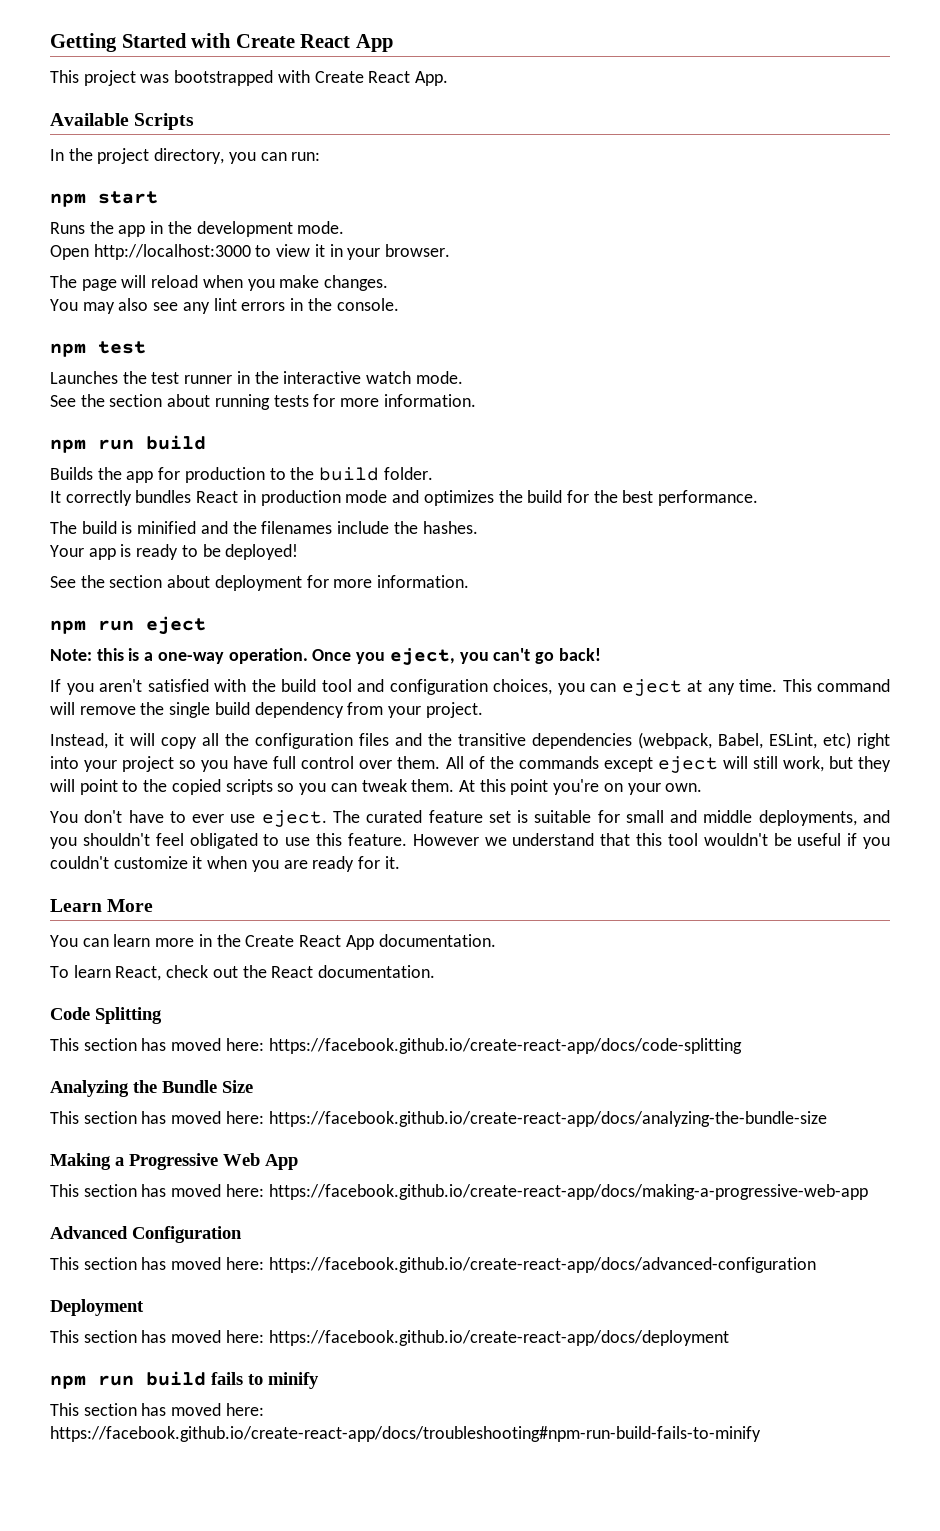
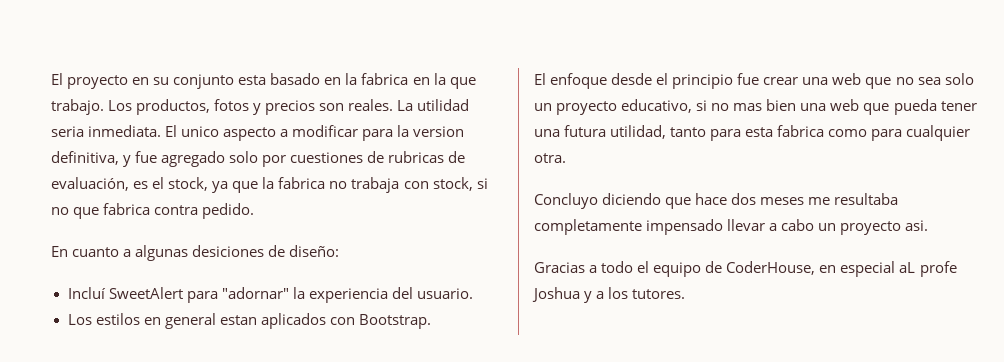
- Getting Started with Create React App
- This project was bootstrapped with Create React App.
- Available Scripts
- In the project directory, you can run:
- npm start
- Runs the app in the development mode.
- Open http://localhost:3000 to view it in your browser.
- The page will reload when you make changes.
- You may also see any lint errors in the console.
- npm test
- Launches the test runner in the interactive watch mode.
- See the section about running tests for more information.
- npm run build
- Builds the app for production to the build folder.
- It correctly bundles React in production mode and optimizes the build for the best performance.
- The build is minified and the filenames include the hashes.
- Your app is ready to be deployed!
- See the section about deployment for more information.
- npm run eject
- Note: this is a one-way operation. Once you eject, you can't go back!
- If you aren't satisfied with the build tool and configuration choices, you can eject at any time. This command will remove the single build dependency from your project.
- Instead, it will copy all the configuration files and the transitive dependencies (webpack, Babel, ESLint, etc) right into your project so you have full control over them. All of the commands except eject will still work, but they will point to the copied scripts so you can tweak them. At this point you're on your own.
- You don't have to ever use eject. The curated feature set is suitable for small and middle deployments, and you shouldn't feel obligated to use this feature. However we understand that this tool wouldn't be useful if you couldn't customize it when you are ready for it.
- Learn More
- You can learn more in the Create React App documentation.
- To learn React, check out the React documentation.
- Code Splitting
- This section has moved here: https://facebook.github.io/create-react-app/docs/code-splitting
- Analyzing the Bundle Size
- This section has moved here: https://facebook.github.io/create-react-app/docs/analyzing-the-bundle-size
- Making a Progressive Web App
- This section has moved here: https://facebook.github.io/create-react-app/docs/making-a-progressive-web-app
- Advanced Configuration
- This section has moved here: https://facebook.github.io/create-react-app/docs/advanced-configuration
- Deployment
- This section has moved here: https://facebook.github.io/create-react-app/docs/deployment
- npm run build fails to minify
- This section has moved here: https://facebook.github.io/create-react-app/docs/troubleshooting#npm-run-build-fails-to-minify
+ El proyecto en su conjunto esta basado en la fabrica en la que trabajo. Los productos, fotos y precios son reales. La utilidad seria inmediata. El unico aspecto a modificar para la version definitiva, y fue agregado solo por cuestiones de rubricas de evaluación, es el stock, ya que la fabrica no trabaja con stock, si no que fabrica contra pedido.
+ En cuanto a algunas desiciones de diseño:
+ Incluí SweetAlert para "adornar" la experiencia del usuario.
+ Los estilos en general estan aplicados con Bootstrap.
+ El enfoque desde el principio fue crear una web que no sea solo un proyecto educativo, si no mas bien una web que pueda tener una futura utilidad, tanto para esta fabrica como para cualquier otra.
+ Concluyo diciendo que hace dos meses me resultaba completamente impensado llevar a cabo un proyecto asi.
+ Gracias a todo el equipo de CoderHouse, en especial aL profe Joshua y a los tutores.

